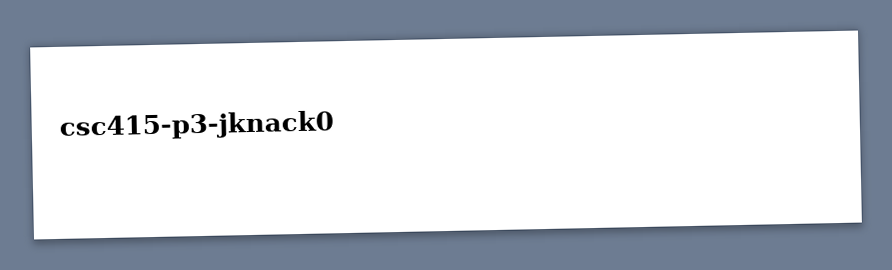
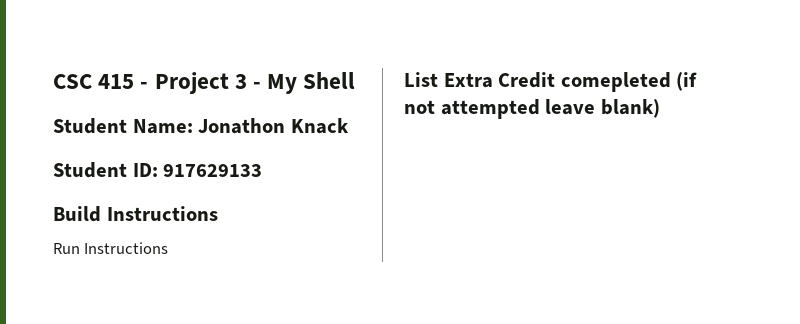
- csc415-p3-jknack0
+ CSC 415 - Project 3 - My Shell
+ Student Name: Jonathon Knack
+ Student ID: 917629133
+ Build Instructions
+ Run Instructions
+ List Extra Credit comepleted (if not attempted leave blank)

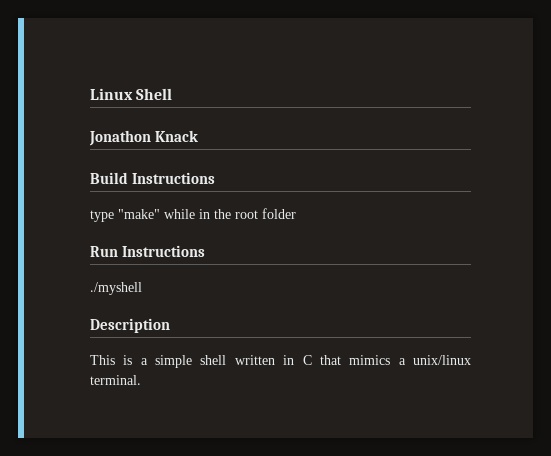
- CSC 415 - Project 3 - My Shell
+ Linux Shell
- Student Name: Jonathon Knack
+ Jonathon Knack
- Student ID: 917629133
+ type "make" while in the root folder
  Run Instructions
- List Extra Credit comepleted (if not attempted leave blank)
+ ./myshell
+ Description
+ This is a simple shell written in C that mimics a unix/linux terminal.

